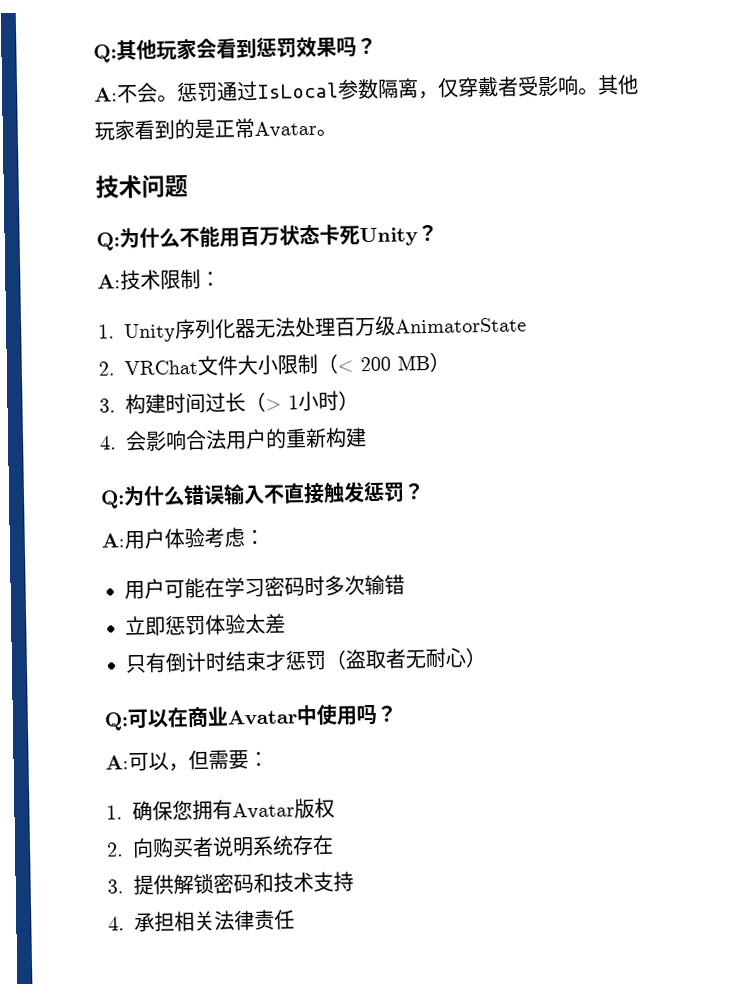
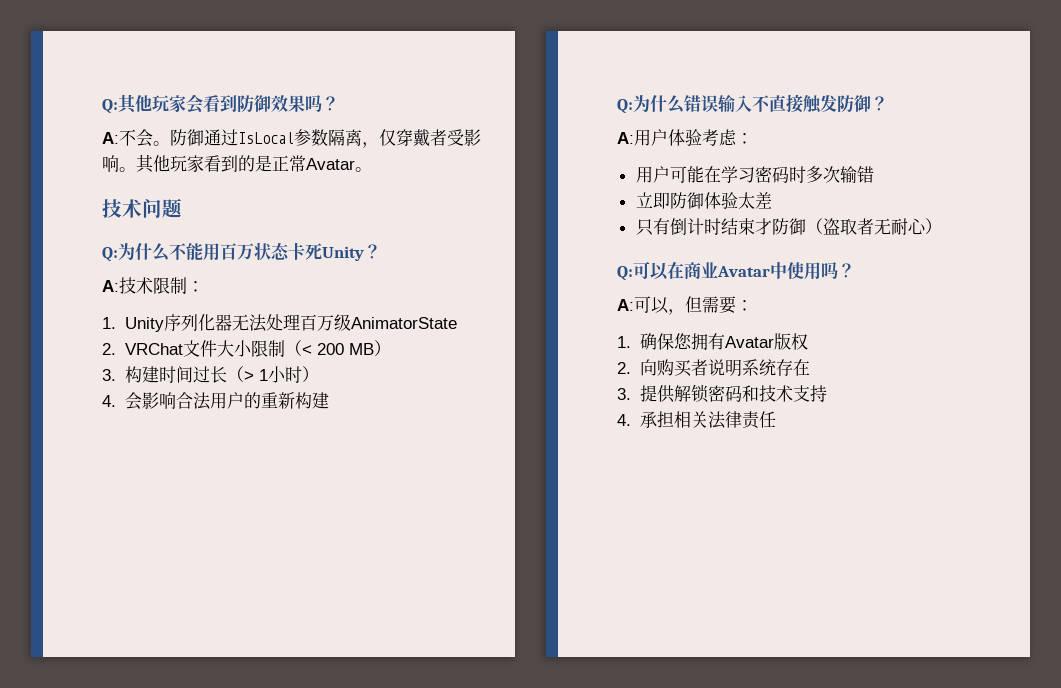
- Q:其他玩家会看到惩罚效果吗？
+ Q:其他玩家会看到防御效果吗？
- 惩罚通过IsLocal参数隔离，仅穿戴者受影响。
+ 防御通过IsLocal参数隔离，仅穿戴者受影响。
- Q:为什么错误输入不直接触发惩罚？
+ Q:为什么错误输入不直接触发防御？
- 立即惩罚体验太差
+ 立即防御体验太差
- 只有倒计时结束才惩罚（盗取者无耐心）
+ 只有倒计时结束才防御（盗取者无耐心）

